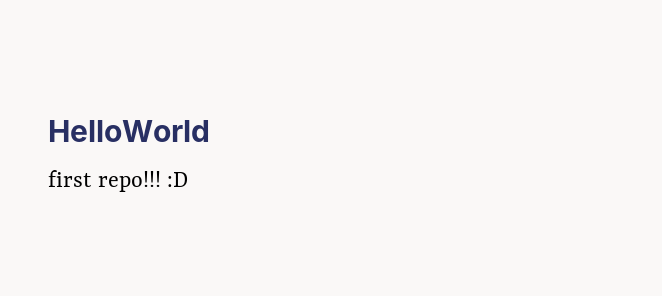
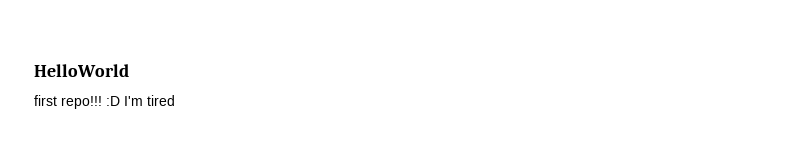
- first repo!!! :D
+ first repo!!! :D I'm tired

